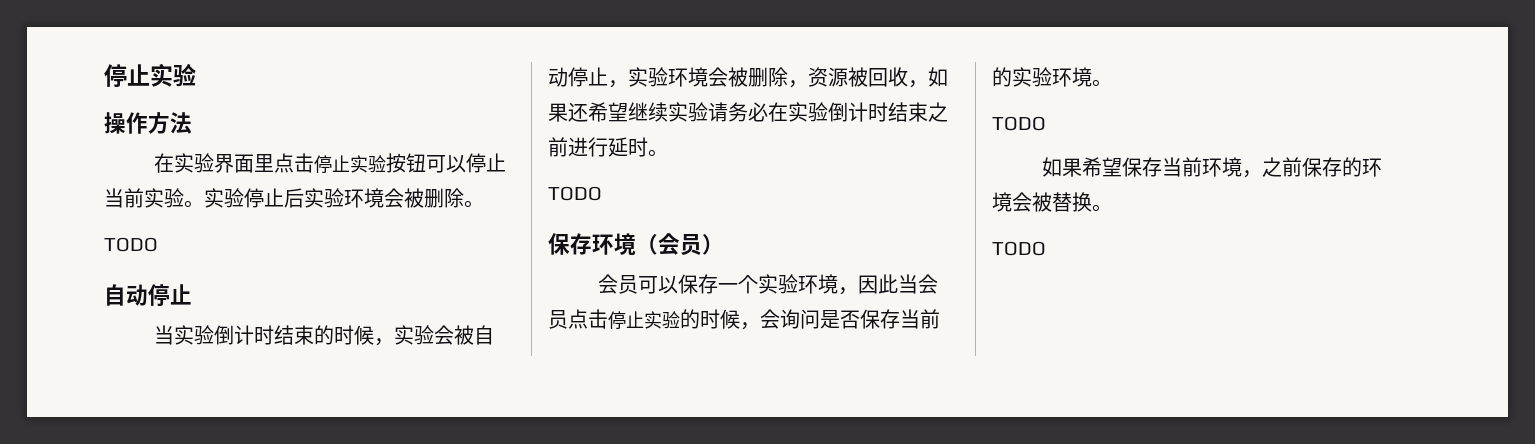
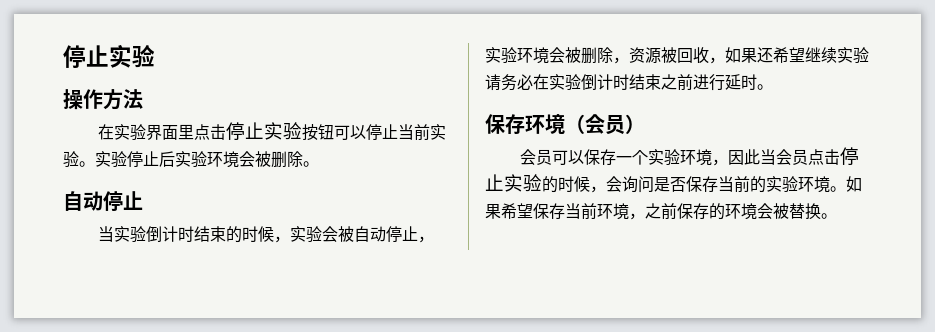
  实验停止后实验环境会被删除。
- TODO
  当实验倒计时结束的时候，实验会被自动停止，实验环境会被删除，资源被回收，如果还希望继续实验请务必在实验倒计时结束之前进行延时。
- TODO
- 会员可以保存一个实验环境，因此当会员点击停止实验的时候，会询问是否保存当前的实验环境。
- TODO
- 如果希望保存当前环境，之前保存的环境会被替换。
- TODO
+ 会员可以保存一个实验环境，因此当会员点击停止实验的时候，会询问是否保存当前的实验环境。如果希望保存当前环境，之前保存的环境会被替换。

